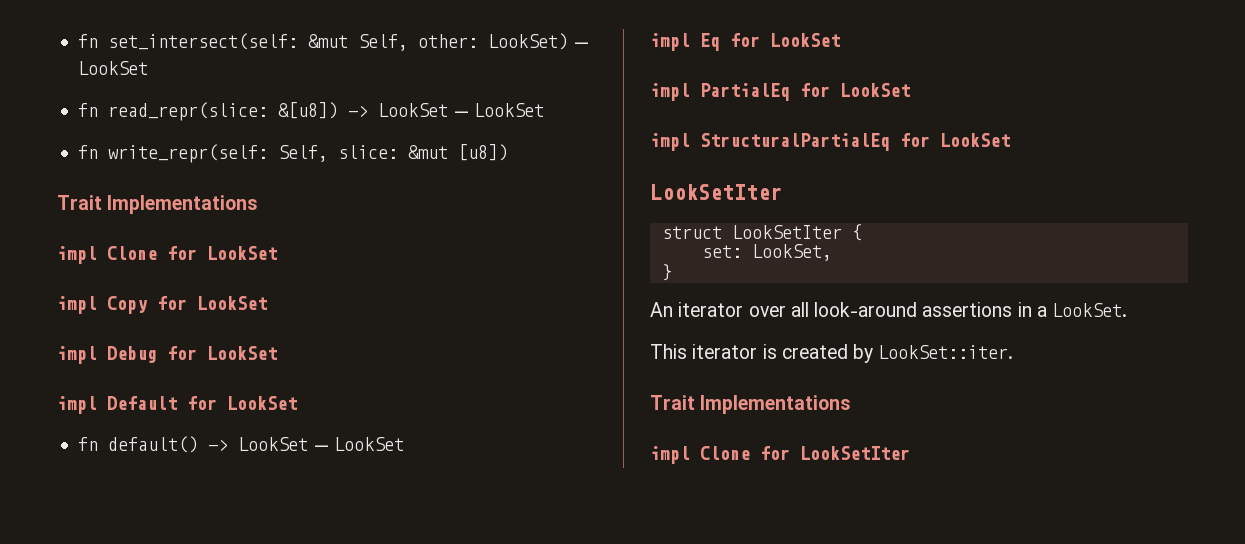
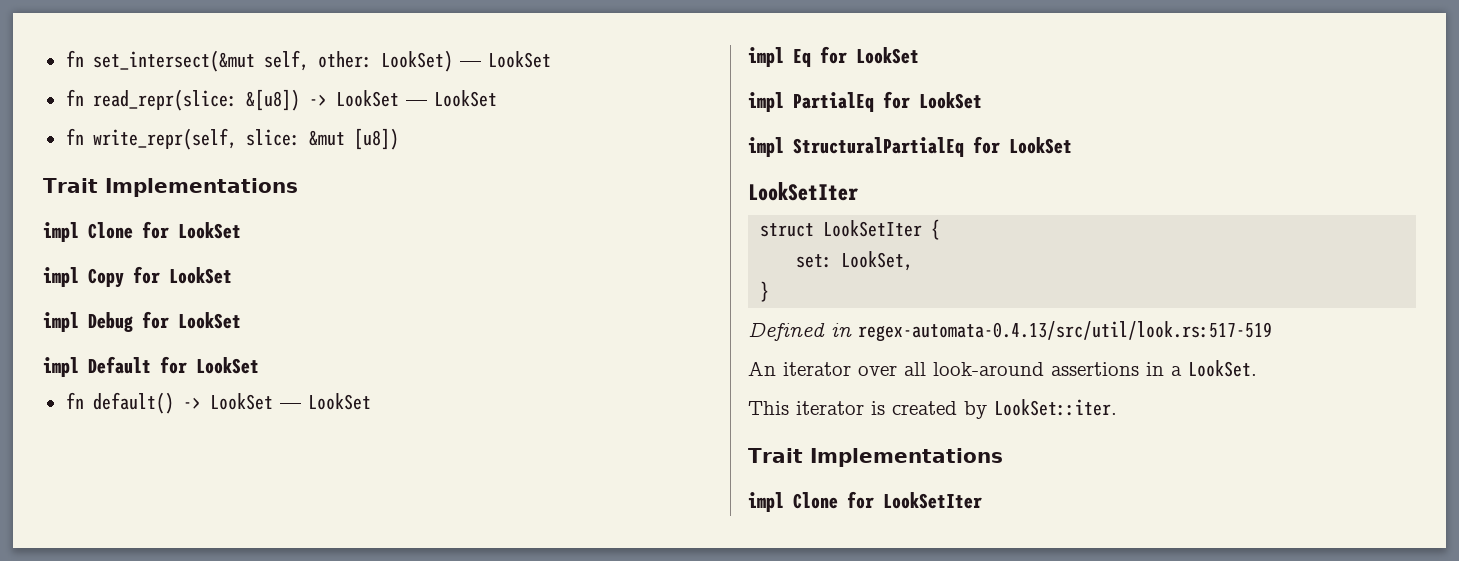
- fn set_intersect(self: &mut Self, other: LookSet) — LookSet
+ fn set_intersect(&mut self, other: LookSet) — LookSet
- fn write_repr(self: Self, slice: &mut [u8])
+ fn write_repr(self, slice: &mut [u8])
+ Defined in regex-automata-0.4.13/src/util/look.rs:517-519

